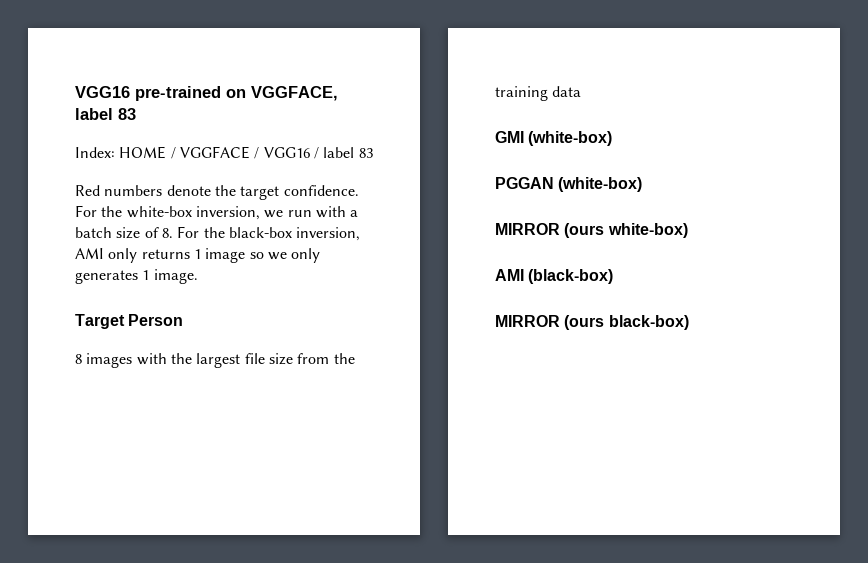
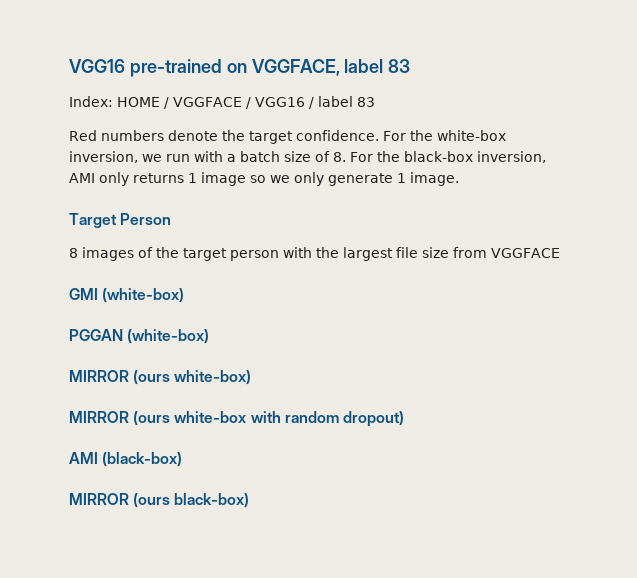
- For the white-box inversion, we run with a batch size of 8. For the black-box inversion, AMI only returns 1 image so we only generates 1 image.
+ For the white-box inversion, we run with a batch size of 8. For the black-box inversion, AMI only returns 1 image so we only generate 1 image.
- 8 images with the largest file size from the training data
+ 8 images of the target person with the largest file size from VGGFACE
+ MIRROR (ours white-box with random dropout)

